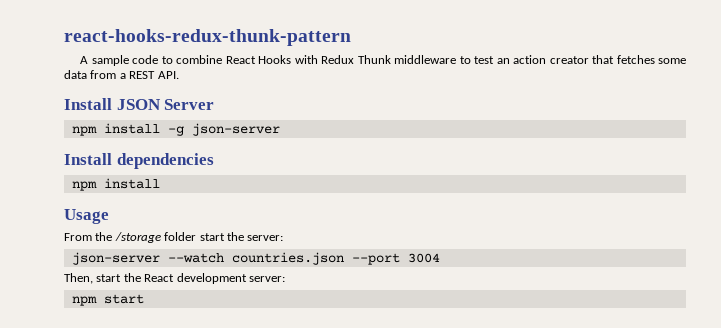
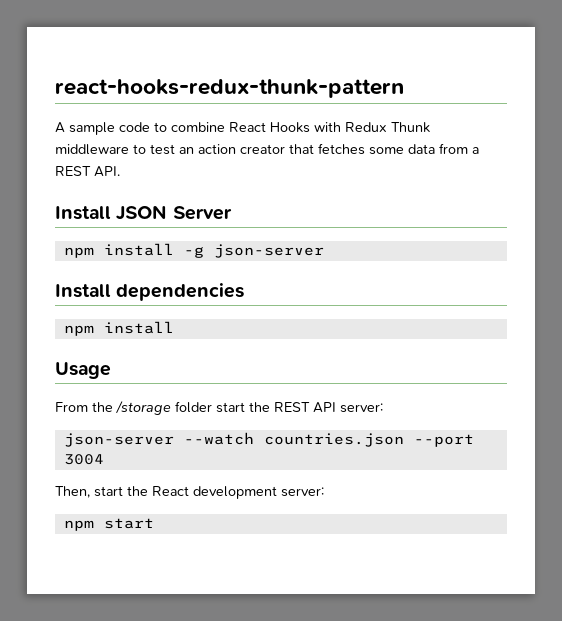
- From the /storage folder start the server:
+ From the /storage folder start the REST API server:

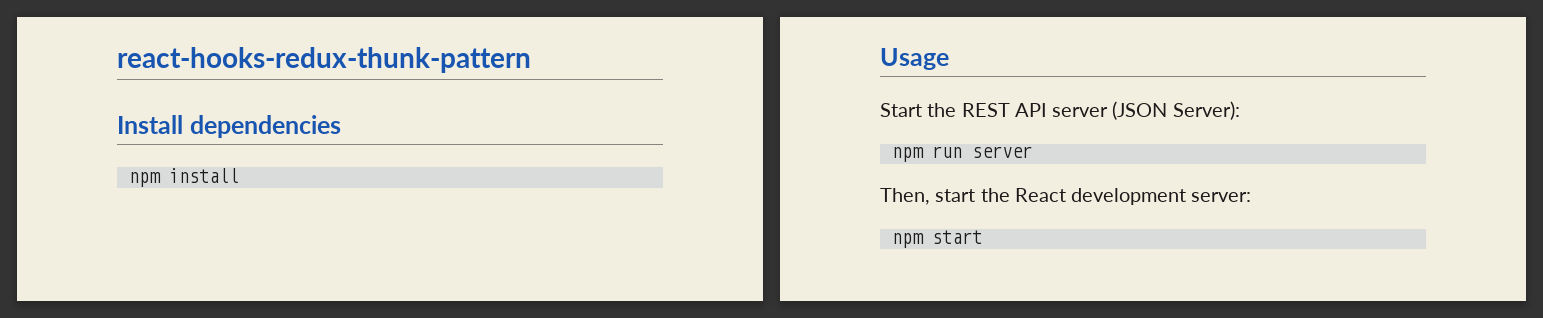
- A sample code to combine React Hooks with Redux Thunk middleware to test an action creator that fetches some data from a REST API.
- Install JSON Server
- npm install -g json-server
- From the /storage folder start the REST API server:
- json-server --watch countries.json --port 3004
+ Start the REST API server (JSON Server):
+ npm run server

